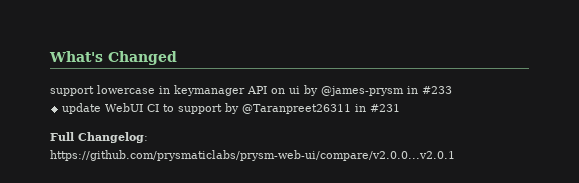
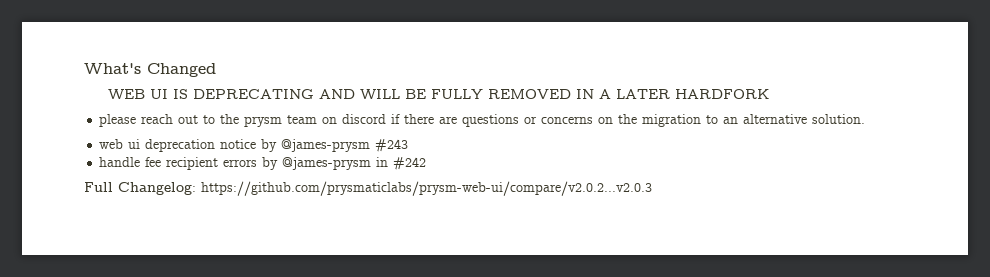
- support lowercase in keymanager API on ui by @james-prysm in #233
- update WebUI CI to support by @Taranpreet26311 in #231
+ WEB UI IS DEPRECATING AND WILL BE FULLY REMOVED IN A LATER HARDFORK
+ please reach out to the prysm team on discord if there are questions or concerns on the migration to an alternative solution.
+ web ui deprecation notice by @james-prysm #243
+ handle fee recipient errors by @james-prysm in #242
- Full Changelog: https://github.com/prysmaticlabs/prysm-web-ui/compare/v2.0.0...v2.0.1
+ Full Changelog: https://github.com/prysmaticlabs/prysm-web-ui/compare/v2.0.2...v2.0.3

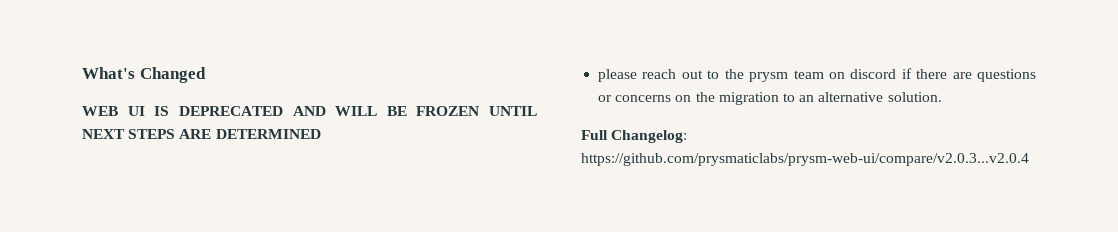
- WEB UI IS DEPRECATING AND WILL BE FULLY REMOVED IN A LATER HARDFORK
+ WEB UI IS DEPRECATED AND WILL BE FROZEN UNTIL NEXT STEPS ARE DETERMINED
- web ui deprecation notice by @james-prysm #243
- handle fee recipient errors by @james-prysm in #242
- Full Changelog: https://github.com/prysmaticlabs/prysm-web-ui/compare/v2.0.2...v2.0.3
+ Full Changelog: https://github.com/prysmaticlabs/prysm-web-ui/compare/v2.0.3...v2.0.4

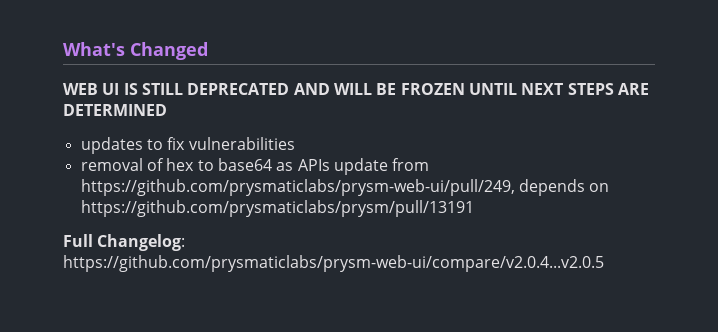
- WEB UI IS DEPRECATED AND WILL BE FROZEN UNTIL NEXT STEPS ARE DETERMINED
+ WEB UI IS STILL DEPRECATED AND WILL BE FROZEN UNTIL NEXT STEPS ARE DETERMINED
- please reach out to the prysm team on discord if there are questions or concerns on the migration to an alternative solution.
+ updates to fix vulnerabilities
+ removal of hex to base64 as APIs update from https://github.com/prysmaticlabs/prysm-web-ui/pull/249, depends on https://github.com/prysmaticlabs/prysm/pull/13191
- Full Changelog: https://github.com/prysmaticlabs/prysm-web-ui/compare/v2.0.3...v2.0.4
+ Full Changelog: https://github.com/prysmaticlabs/prysm-web-ui/compare/v2.0.4...v2.0.5

